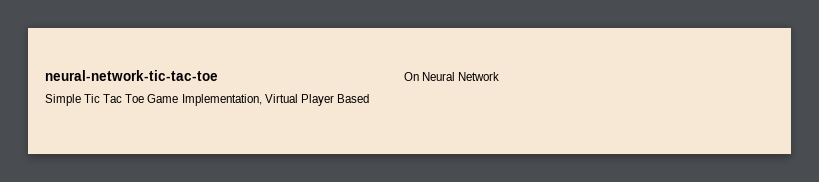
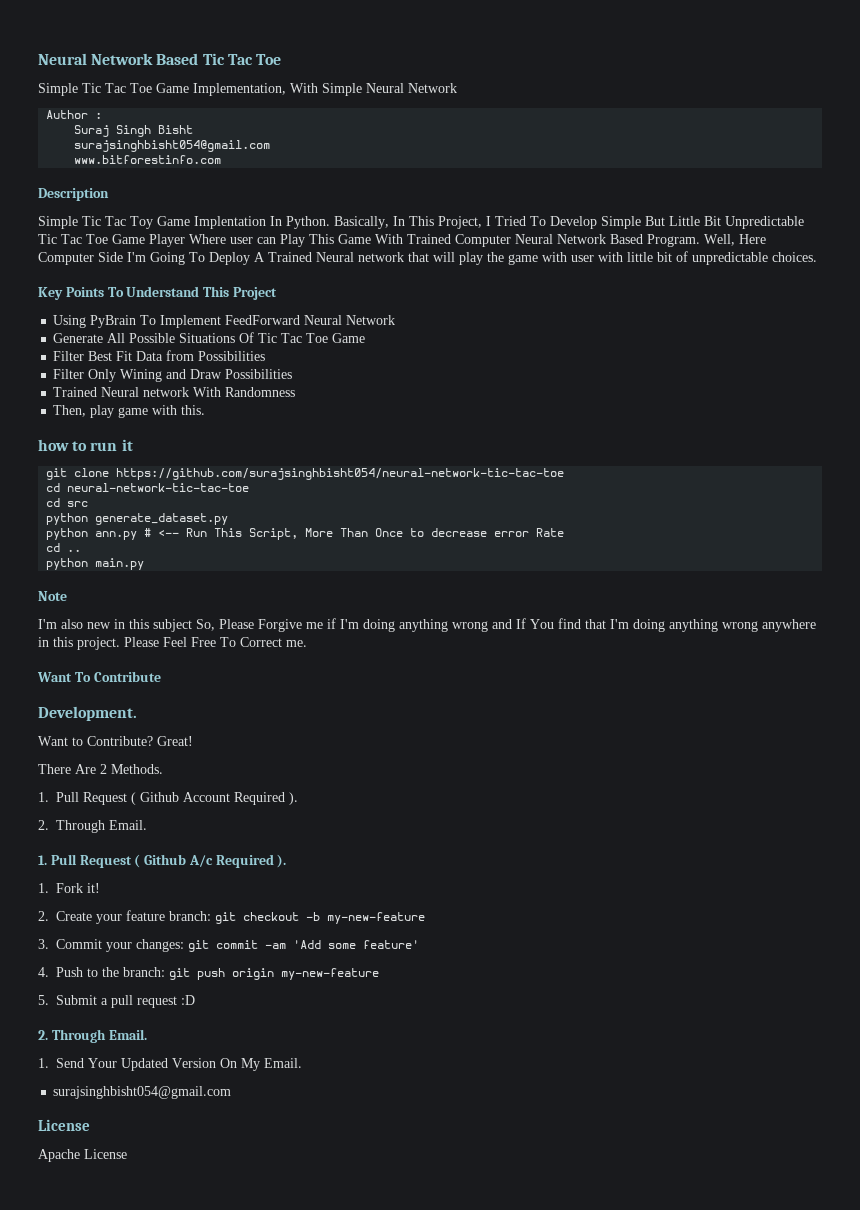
- neural-network-tic-tac-toe
+ Neural Network Based Tic Tac Toe
- Simple Tic Tac Toe Game Implementation, Virtual Player Based On Neural Network
+ Simple Tic Tac Toe Game Implementation, With Simple Neural Network
+ Author :
+ Suraj Singh Bisht
+ surajsinghbisht054@gmail.com
+ www.bitforestinfo.com
+ Description
+ Simple Tic Tac Toy Game Implentation In Python. Basically, In This Project, I Tried To Develop Simple But Little Bit Unpredictable Tic Tac Toe Game Player Where user can Play This Game With Trained Computer Neural Network Based Program. Well, Here Computer Side I'm Going To Deploy A Trained Neural network that will play the game with user with little bit of unpredictable choices.
+ Key Points To Understand This Project
+ Using PyBrain To Implement FeedForward Neural Network
+ Generate All Possible Situations Of Tic Tac Toe Game
+ Filter Best Fit Data from Possibilities
+ Filter Only Wining and Draw Possibilities
+ Trained Neural network With Randomness
+ Then, play game with this.
+ how to run it
+ git clone https://github.com/surajsinghbisht054/neural-network-tic-tac-toe
+ cd neural-network-tic-tac-toe
+ cd src
+ python generate_dataset.py
+ python ann.py # <-- Run This Script, More Than Once to decrease error Rate
+ cd ..
+ python main.py
+ Note
+ I'm also new in this subject So, Please Forgive me if I'm doing anything wrong and If You find that I'm doing anything wrong anywhere in this project. Please Feel Free To Correct me.
+ Want To Contribute
+ Development.
+ Want to Contribute? Great!
+ There Are 2 Methods.
+ 1. Pull Request ( Github Account Required ).
+ 2. Through Email.
+ 1. Pull Request ( Github A/c Required ).
+ 1. Fork it!
+ 2. Create your feature branch: git checkout -b my-new-feature
+ 3. Commit your changes: git commit -am 'Add some feature'
+ 4. Push to the branch: git push origin my-new-feature
+ 5. Submit a pull request :D
+ 2. Through Email.
+ 1. Send Your Updated Version On My Email.
+ surajsinghbisht054@gmail.com
+ License
+ Apache License

